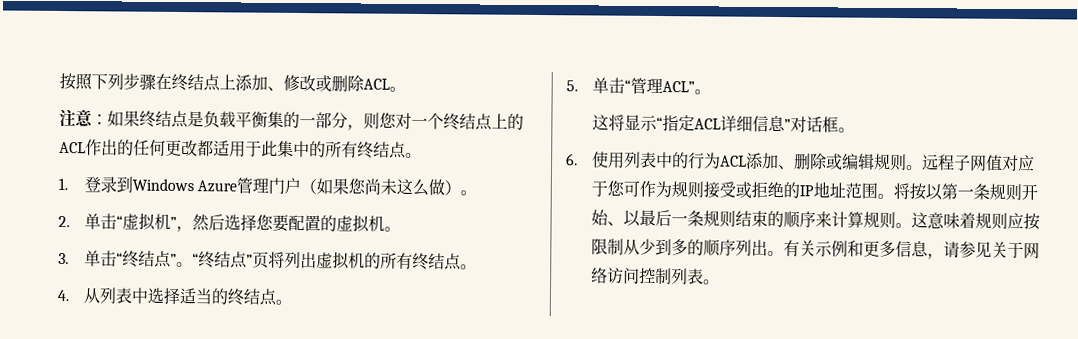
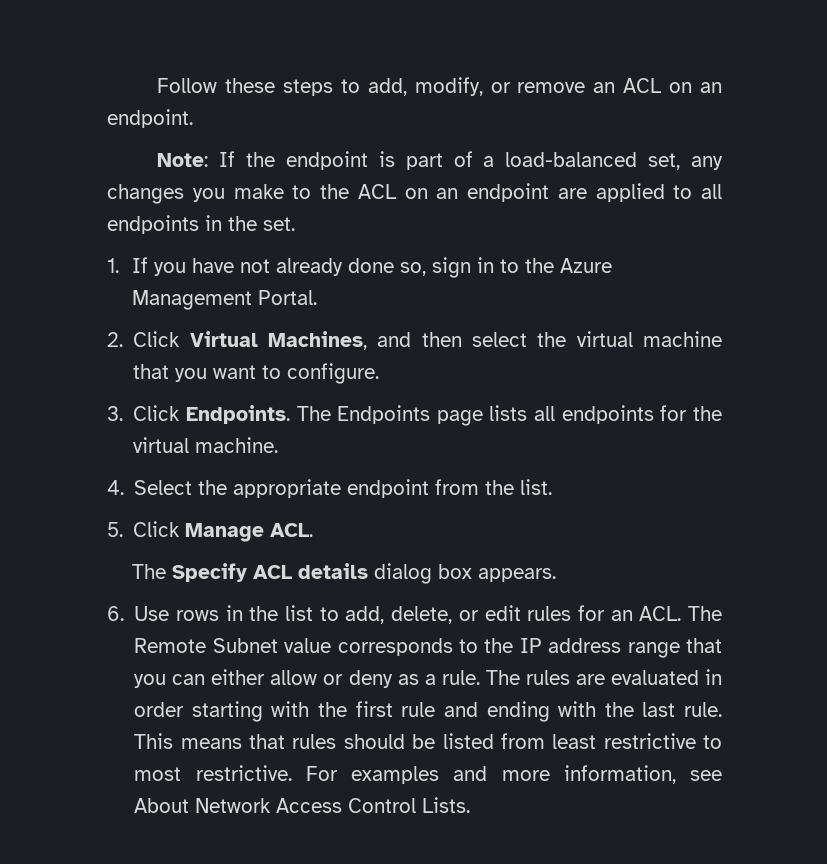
- 按照下列步骤在终结点上添加、修改或删除ACL。
- 注意：如果终结点是负载平衡集的一部分，则您对一个终结点上的ACL作出的任何更改都适用于此集中的所有终结点。
- 1.登录到Windows Azure管理门户（如果您尚未这么做）。
- 2.单击“虚拟机”，然后选择您要配置的虚拟机。
- 3.单击“终结点”。“终结点”页将列出虚拟机的所有终结点。
- 4.从列表中选择适当的终结点。
- 5.单击“管理ACL”。
- 这将显示“指定ACL详细信息”对话框。
- 6.使用列表中的行为ACL添加、删除或编辑规则。远程子网值对应于您可作为规则接受或拒绝的IP地址范围。将按以第一条规则开始、以最后一条规则结束的顺序来计算规则。这意味着规则应按限制从少到多的顺序列出。有关示例和更多信息，请参见关于网络访问控制列表。
+ Follow these steps to add, modify, or remove an ACL on an endpoint.
+ Note: If the endpoint is part of a load-balanced set, any changes you make to the ACL on an endpoint are applied to all endpoints in the set.
+ 1. If you have not already done so, sign in to the Azure Management Portal.
+ 2. Click Virtual Machines, and then select the virtual machine that you want to configure.
+ 3. Click Endpoints. The Endpoints page lists all endpoints for the virtual machine.
+ 4. Select the appropriate endpoint from the list.
+ 5. Click Manage ACL.
+ The Specify ACL details dialog box appears.
+ 6. Use rows in the list to add, delete, or edit rules for an ACL. The Remote Subnet value corresponds to the IP address range that you can either allow or deny as a rule. The rules are evaluated in order starting with the first rule and ending with the last rule. This means that rules should be listed from least restrictive to most restrictive. For examples and more information, see About Network Access Control Lists.

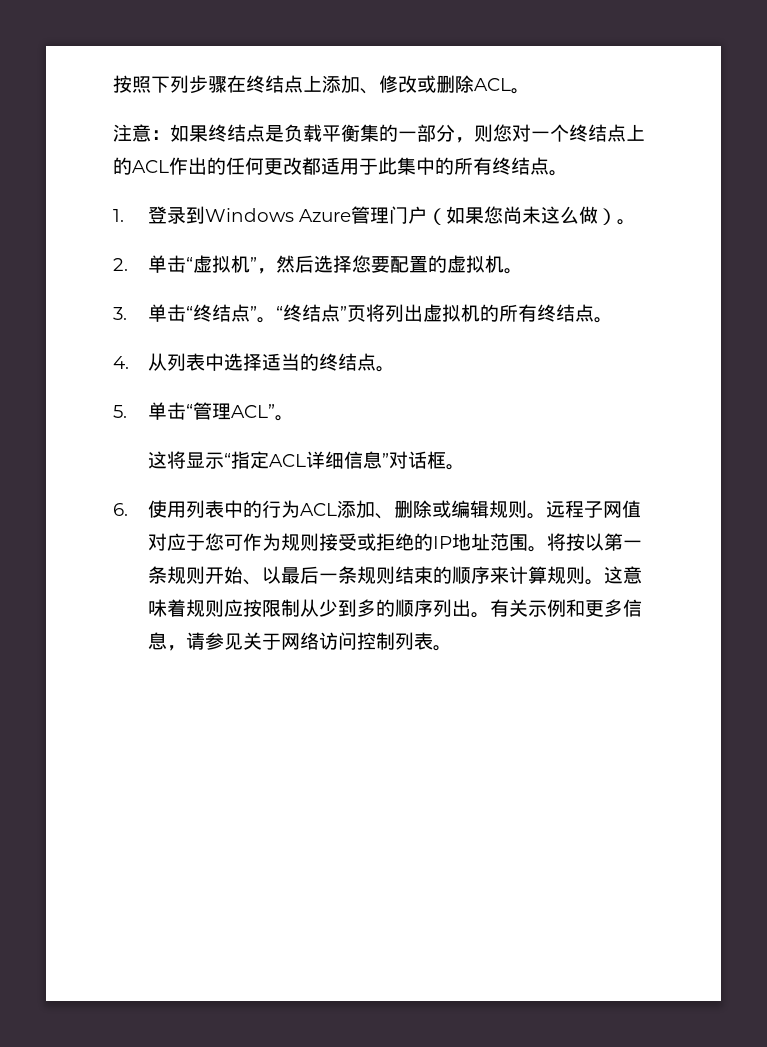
- Follow these steps to add, modify, or remove an ACL on an endpoint.
- Note: If the endpoint is part of a load-balanced set, any changes you make to the ACL on an endpoint are applied to all endpoints in the set.
- 1. If you have not already done so, sign in to the Azure Management Portal.
- 2. Click Virtual Machines, and then select the virtual machine that you want to configure.
- 3. Click Endpoints. The Endpoints page lists all endpoints for the virtual machine.
- 4. Select the appropriate endpoint from the list.
- 5. Click Manage ACL.
- The Specify ACL details dialog box appears.
- 6. Use rows in the list to add, delete, or edit rules for an ACL. The Remote Subnet value corresponds to the IP address range that you can either allow or deny as a rule. The rules are evaluated in order starting with the first rule and ending with the last rule. This means that rules should be listed from least restrictive to most restrictive. For examples and more information, see About Network Access Control Lists.
+ 按照下列步骤在终结点上添加、修改或删除ACL。
+ 注意：如果终结点是负载平衡集的一部分，则您对一个终结点上的ACL作出的任何更改都适用于此集中的所有终结点。
+ 1.登录到Windows Azure管理门户（如果您尚未这么做）。
+ 2.单击“虚拟机”，然后选择您要配置的虚拟机。
+ 3.单击“终结点”。“终结点”页将列出虚拟机的所有终结点。
+ 4.从列表中选择适当的终结点。
+ 5.单击“管理ACL”。
+ 这将显示“指定ACL详细信息”对话框。
+ 6.使用列表中的行为ACL添加、删除或编辑规则。远程子网值对应于您可作为规则接受或拒绝的IP地址范围。将按以第一条规则开始、以最后一条规则结束的顺序来计算规则。这意味着规则应按限制从少到多的顺序列出。有关示例和更多信息，请参见关于网络访问控制列表。

